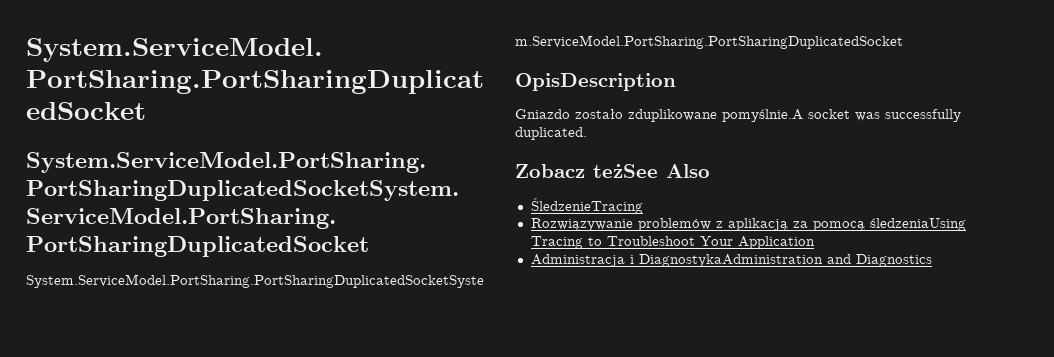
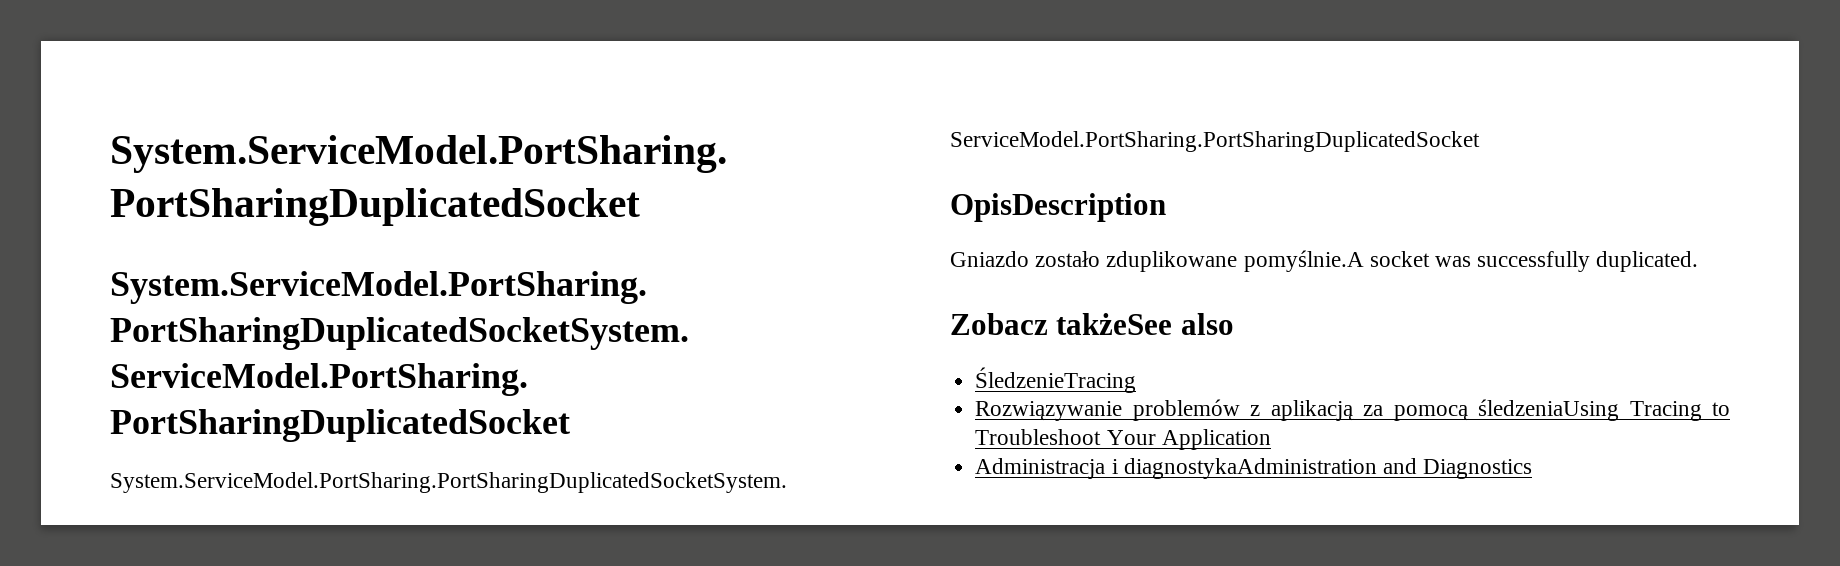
- Zobacz teżSee Also
+ Zobacz takżeSee also
- Administracja i DiagnostykaAdministration and Diagnostics
+ Administracja i diagnostykaAdministration and Diagnostics

